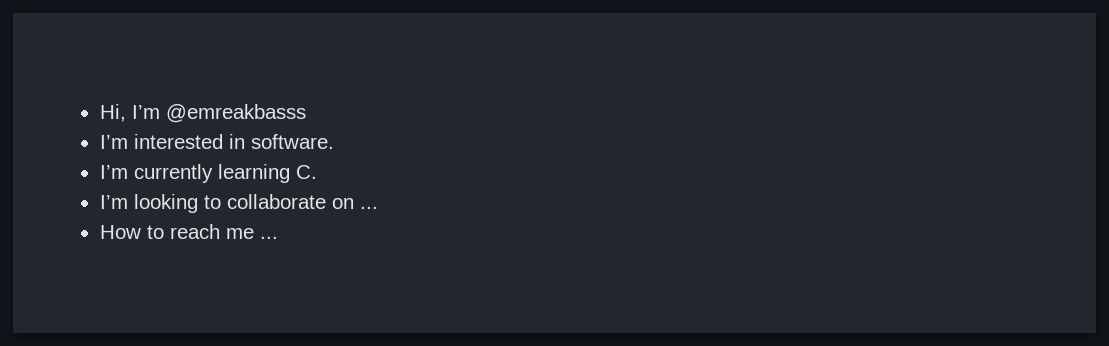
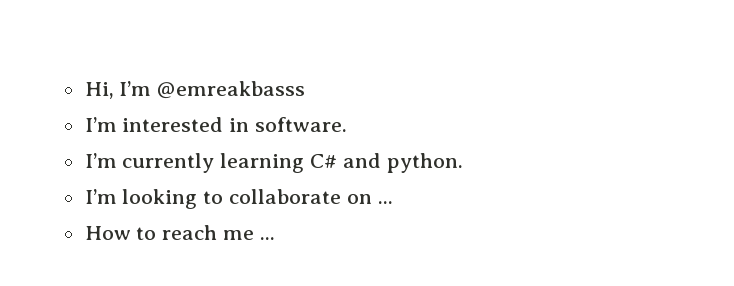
- I’m currently learning C.
+ I’m currently learning C# and python.

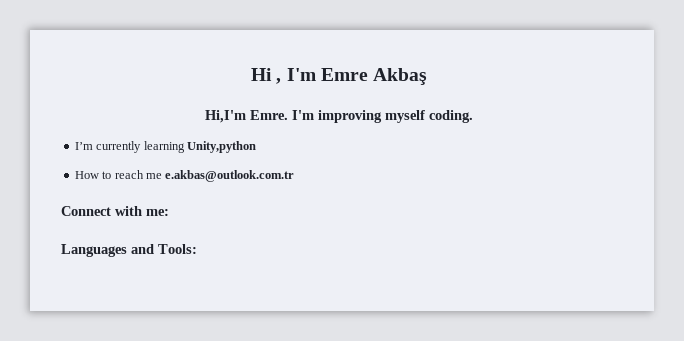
- Hi, I’m @emreakbasss
- I’m interested in software.
- I’m currently learning C# and python.
- I’m looking to collaborate on ...
- How to reach me ...
+ Hi , I'm Emre Akbaş
+ Hi,I'm Emre. I'm improving myself coding.
+ I’m currently learning Unity,python
+ How to reach me e.akbas@outlook.com.tr
+ Connect with me:
+ Languages and Tools:

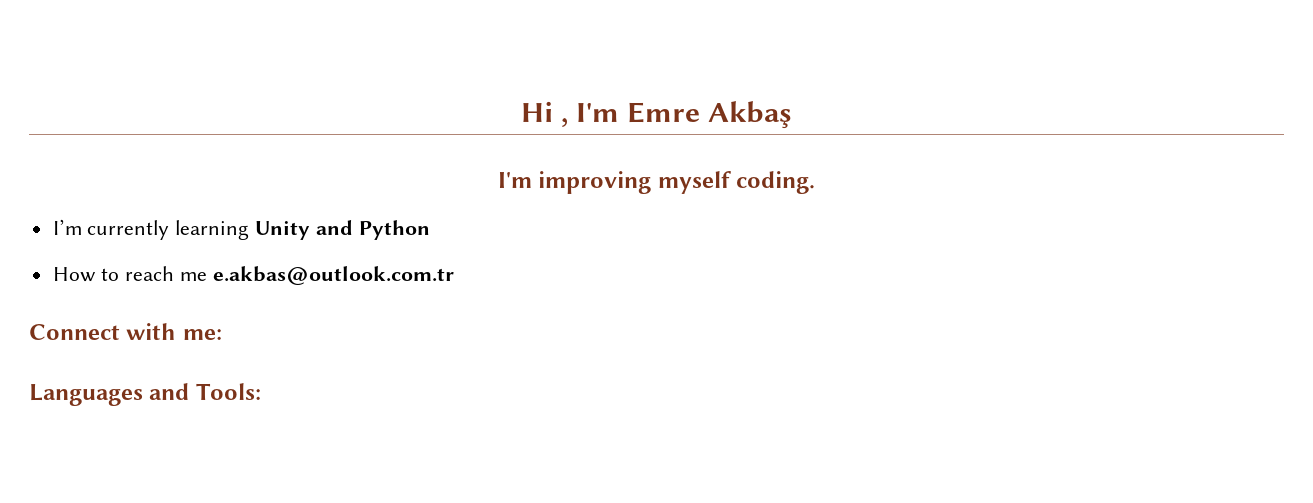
- Hi,I'm Emre.
- I’m currently learning Unity,python
+ I’m currently learning Unity and Python

